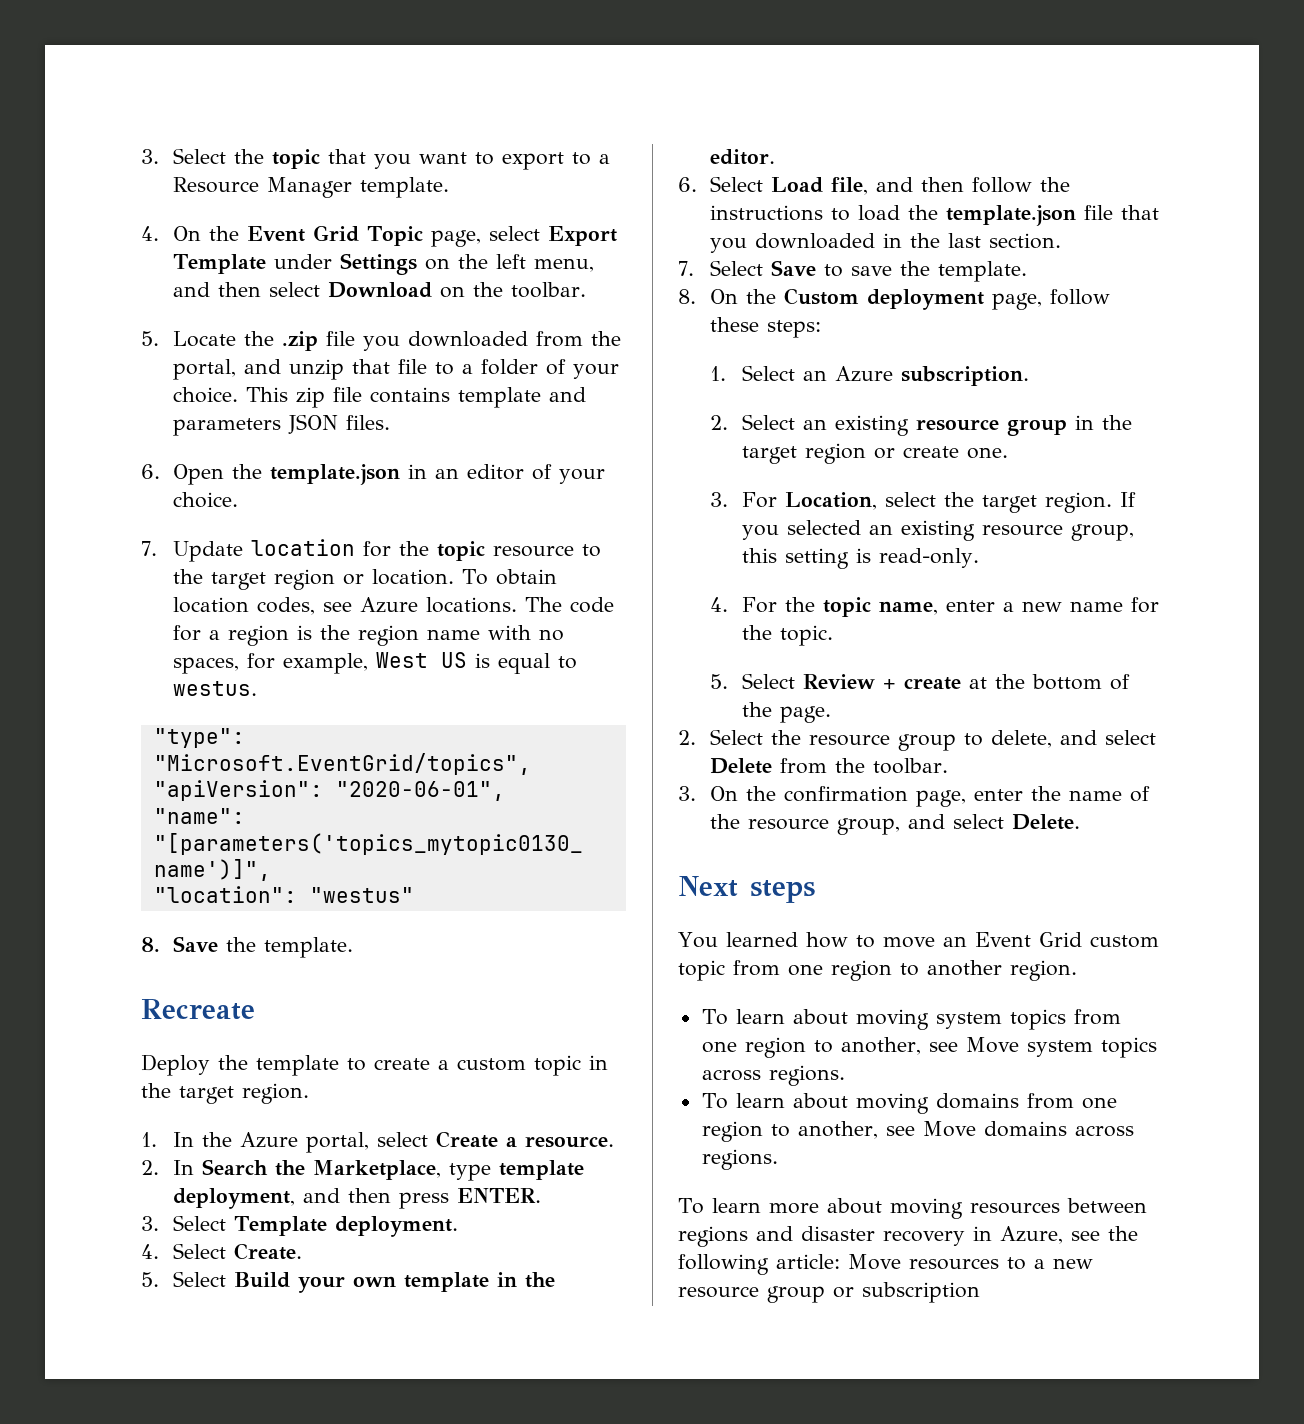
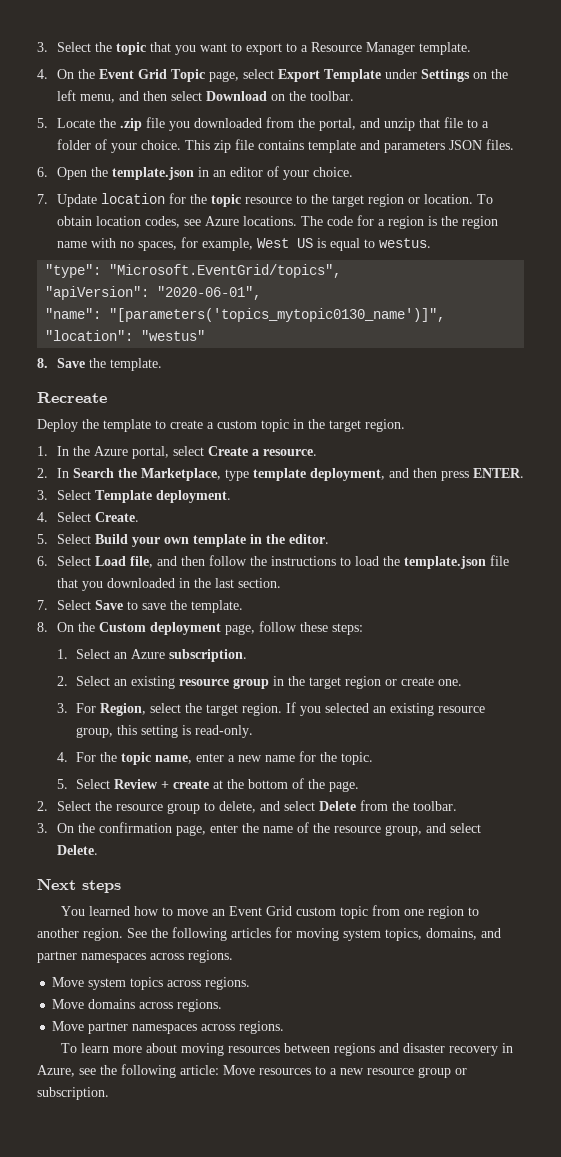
- 3. For Location, select the target region.
+ 3. For Region, select the target region.
- You learned how to move an Event Grid custom topic from one region to another region.
- To learn about moving system topics from one region to another, see Move system topics across regions.
+ You learned how to move an Event Grid custom topic from one region to another region. See the following articles for moving system topics, domains, and partner namespaces across regions.
+ Move system topics across regions.
- To learn about moving domains from one region to another, see Move domains across regions.
+ Move domains across regions.
+ Move partner namespaces across regions.
- To learn more about moving resources between regions and disaster recovery in Azure, see the following article: Move resources to a new resource group or subscription
+ To learn more about moving resources between regions and disaster recovery in Azure, see the following article: Move resources to a new resource group or subscription.

